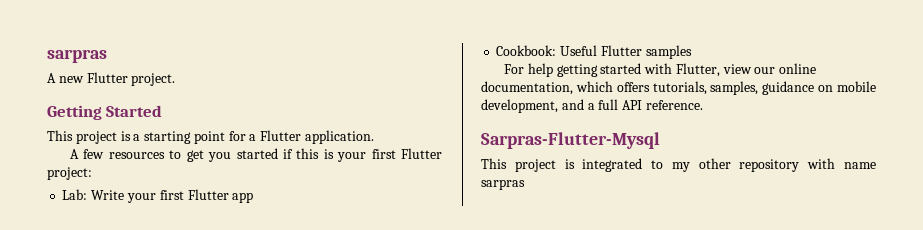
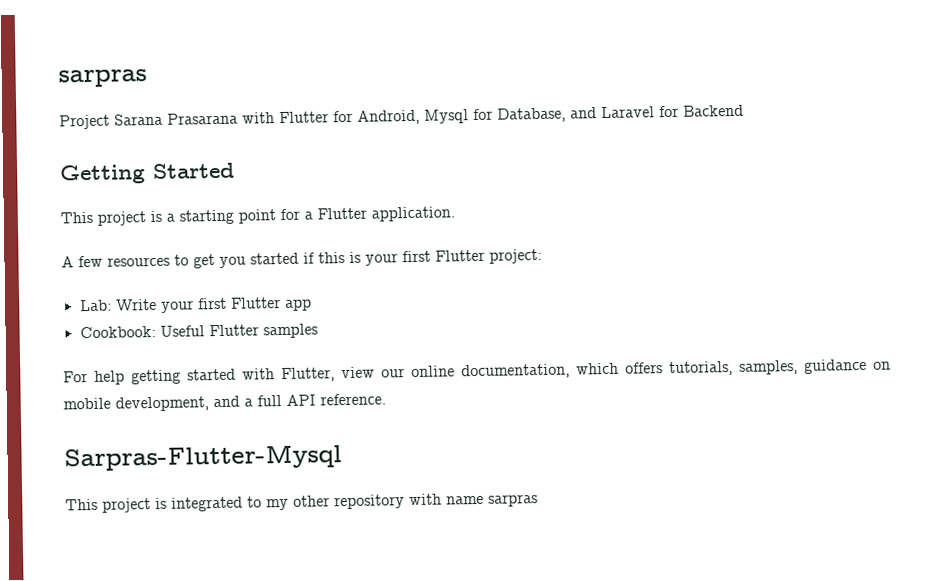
- A new Flutter project.
+ Project Sarana Prasarana with Flutter for Android, Mysql for Database, and Laravel for Backend

